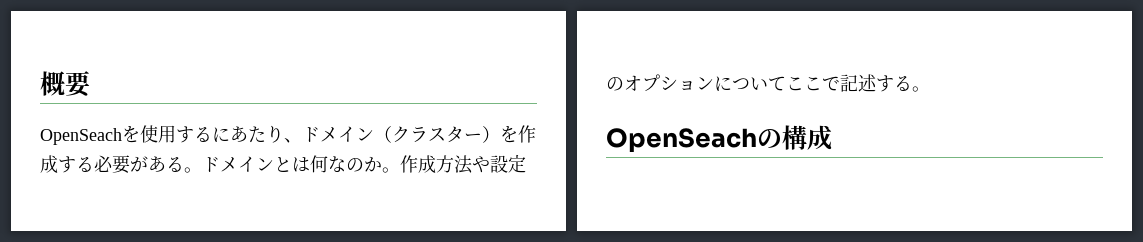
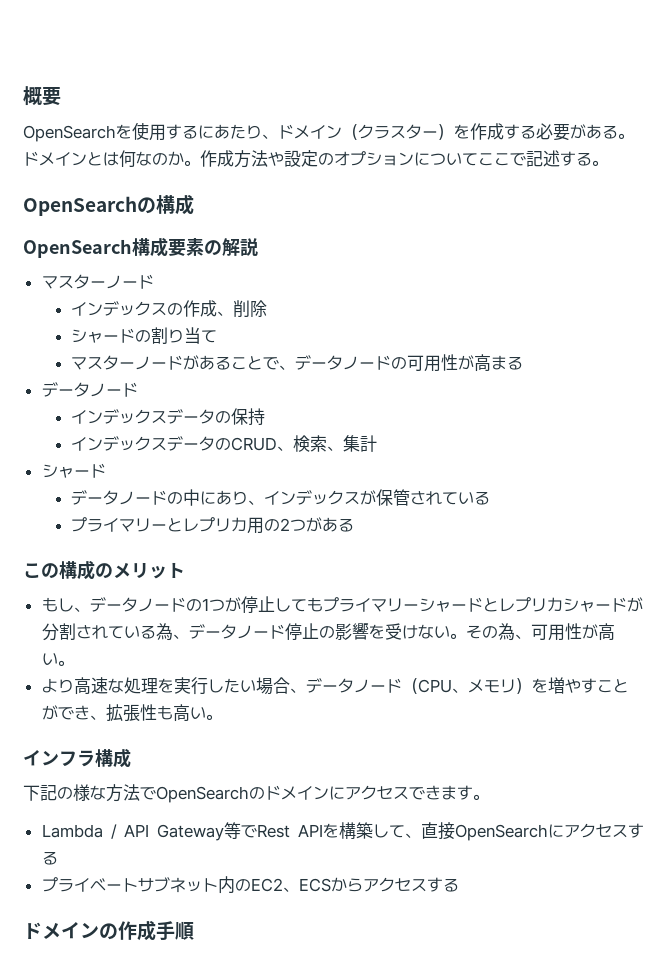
- OpenSeachを使用するにあたり、ドメイン（クラスター）を作成する必要がある。
+ OpenSearchを使用するにあたり、ドメイン（クラスター）を作成する必要がある。
- OpenSeachの構成
+ OpenSearchの構成
+ OpenSearch構成要素の解説
+ マスターノード
+ インデックスの作成、削除
+ シャードの割り当て
+ マスターノードがあることで、データノードの可用性が高まる
+ データノード
+ インデックスデータの保持
+ インデックスデータのCRUD、検索、集計
+ シャード
+ データノードの中にあり、インデックスが保管されている
+ プライマリーとレプリカ用の2つがある
+ この構成のメリット
+ もし、データノードの1つが停止してもプライマリーシャードとレプリカシャードが分割されている為、データノード停止の影響を受けない。その為、可用性が高い。
+ より高速な処理を実行したい場合、データノード（CPU、メモリ）を増やすことができ、拡張性も高い。
+ インフラ構成
+ 下記の様な方法でOpenSearchのドメインにアクセスできます。
+ Lambda / API Gateway等でRest APIを構築して、直接OpenSearchにアクセスする
+ プライベートサブネット内のEC2、ECSからアクセスする
+ ドメインの作成手順

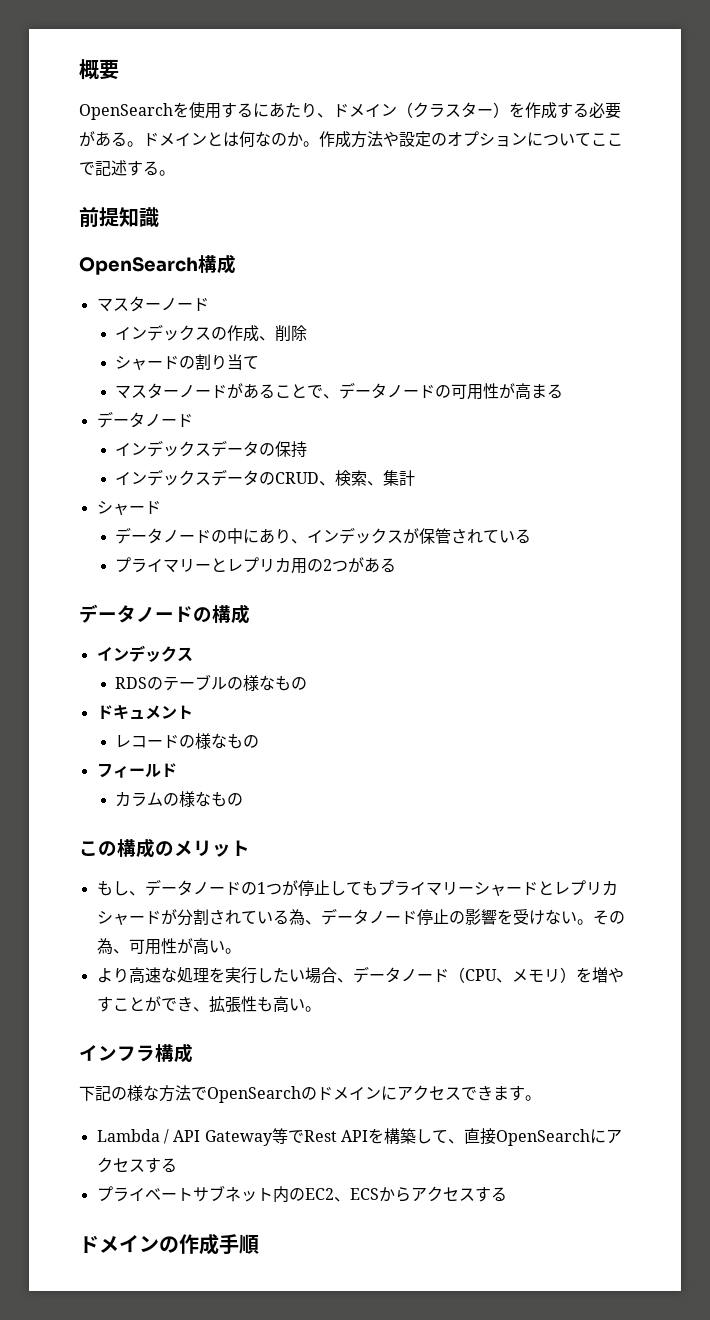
- OpenSearchの構成
+ 前提知識
- OpenSearch構成要素の解説
+ OpenSearch構成
+ データノードの構成
+ インデックス
+ RDSのテーブルの様なもの
+ ドキュメント
+ レコードの様なもの
+ フィールド
+ カラムの様なもの

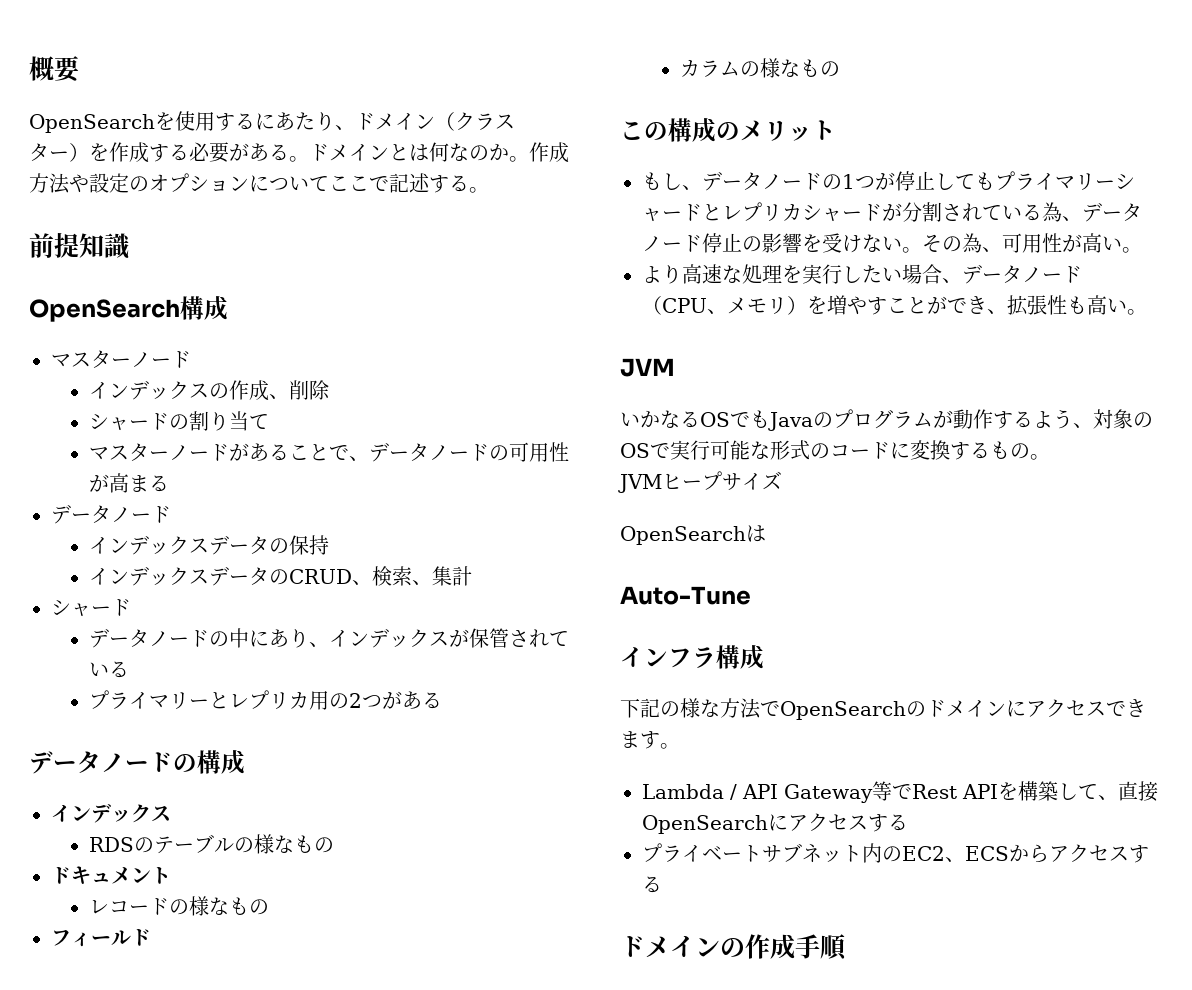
  より高速な処理を実行したい場合、データノード（CPU、メモリ）を増やすことができ、拡張性も高い。
+ JVM
+ いかなるOSでもJavaのプログラムが動作するよう、対象のOSで実行可能な形式のコードに変換するもの。
+ JVMヒープサイズ
+ OpenSearchは
+ Auto-Tune

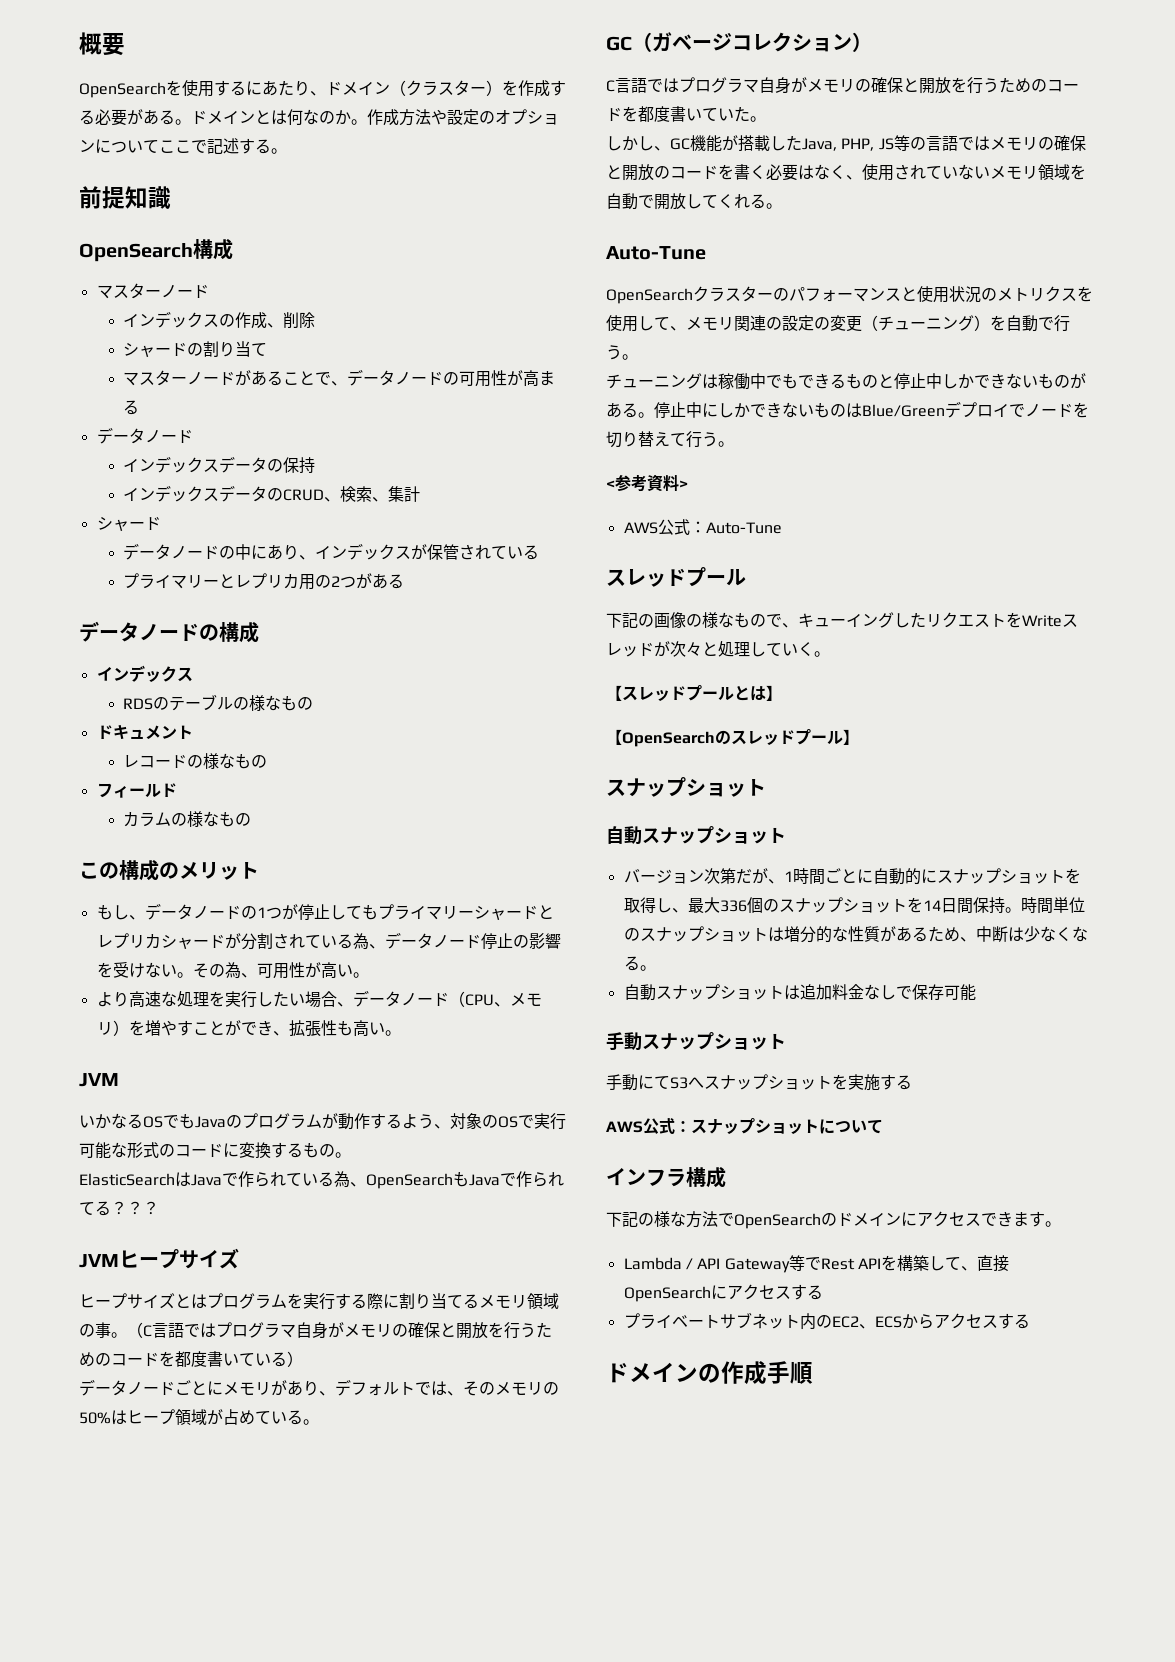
+ ElasticSearchはJavaで作られている為、OpenSearchもJavaで作られてる？？？
  JVMヒープサイズ
- OpenSearchは
+ ヒープサイズとはプログラムを実行する際に割り当てるメモリ領域の事。（C言語ではプログラマ自身がメモリの確保と開放を行うためのコードを都度書いている）
+ データノードごとにメモリがあり、デフォルトでは、そのメモリの50%はヒープ領域が占めている。
+ GC（ガベージコレクション）
+ C言語ではプログラマ自身がメモリの確保と開放を行うためのコードを都度書いていた。
+ しかし、GC機能が搭載したJava, PHP, JS等の言語ではメモリの確保と開放のコードを書く必要はなく、使用されていないメモリ領域を自動で開放してくれる。
  Auto-Tune
+ OpenSearchクラスターのパフォーマンスと使用状況のメトリクスを使用して、メモリ関連の設定の変更（チューニング）を自動で行う。
+ チューニングは稼働中でもできるものと停止中しかできないものがある。停止中にしかできないものはBlue/Greenデプロイでノードを切り替えて行う。
+ <参考資料>
+ AWS公式：Auto-Tune
+ スレッドプール
+ 下記の画像の様なもので、キューイングしたリクエストをWriteスレッドが次々と処理していく。
+ 【スレッドプールとは】
+ 【OpenSearchのスレッドプール】
+ スナップショット
+ 自動スナップショット
+ バージョン次第だが、1時間ごとに自動的にスナップショットを取得し、最大336個のスナップショットを14日間保持。時間単位のスナップショットは増分的な性質があるため、中断は少なくなる。
+ 自動スナップショットは追加料金なしで保存可能
+ 手動スナップショット
+ 手動にてS3へスナップショットを実施する
+ AWS公式：スナップショットについて

